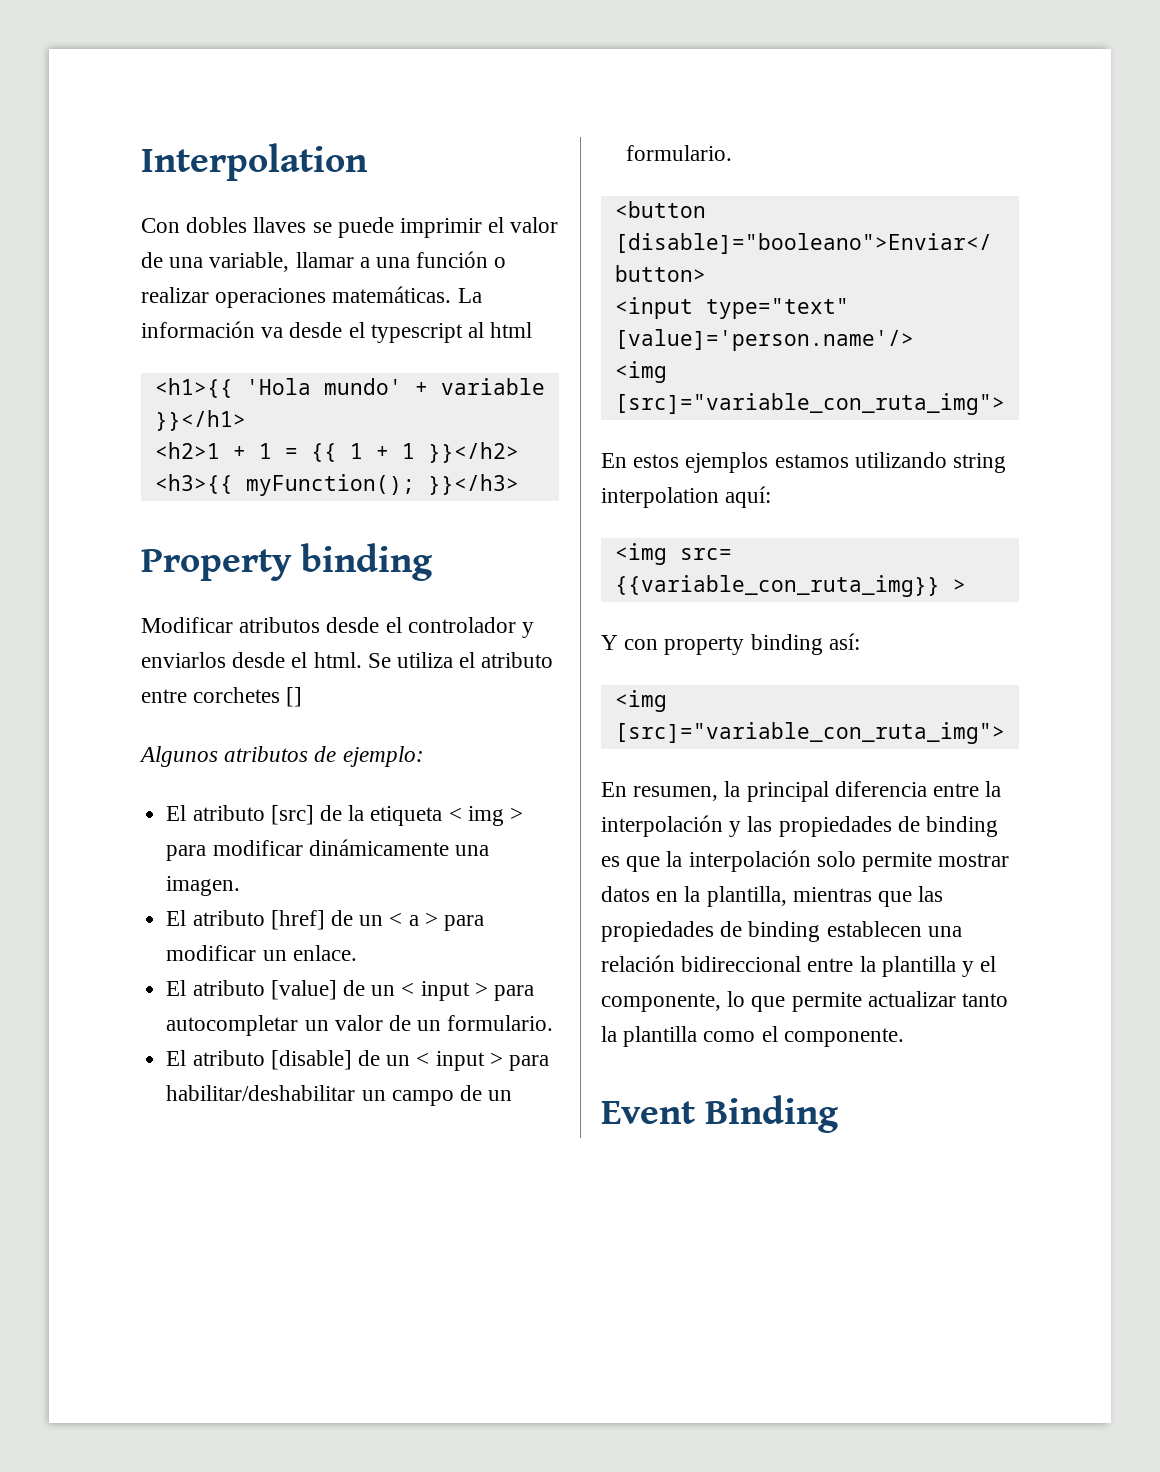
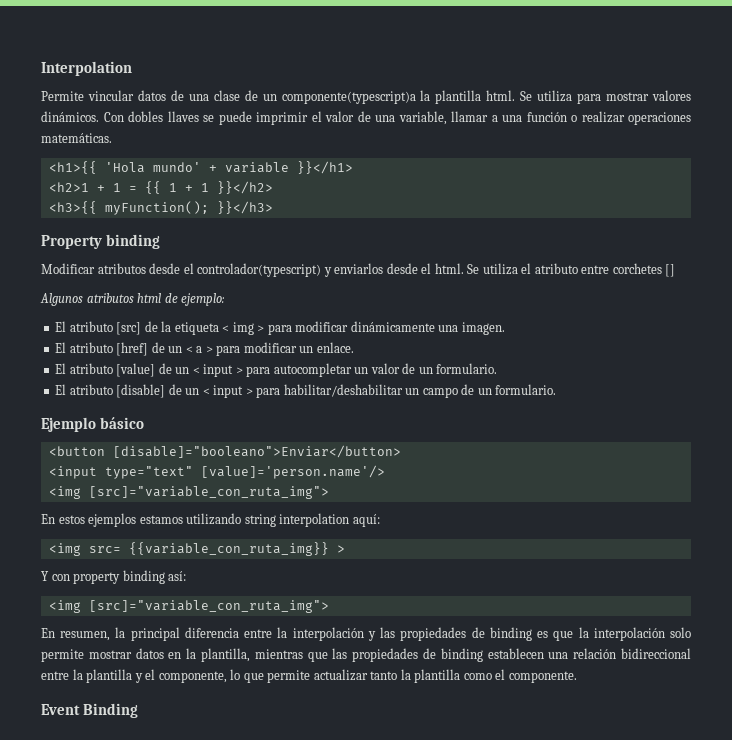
+ Permite vincular datos de una clase de un componente(typescript)a la plantilla html. Se utiliza para mostrar valores dinámicos.
- La información va desde el typescript al html
- Modificar atributos desde el controlador y enviarlos desde el html.
+ Modificar atributos desde el controlador(typescript) y enviarlos desde el html.
- Algunos atributos de ejemplo:
+ Algunos atributos html de ejemplo:
+ Ejemplo básico

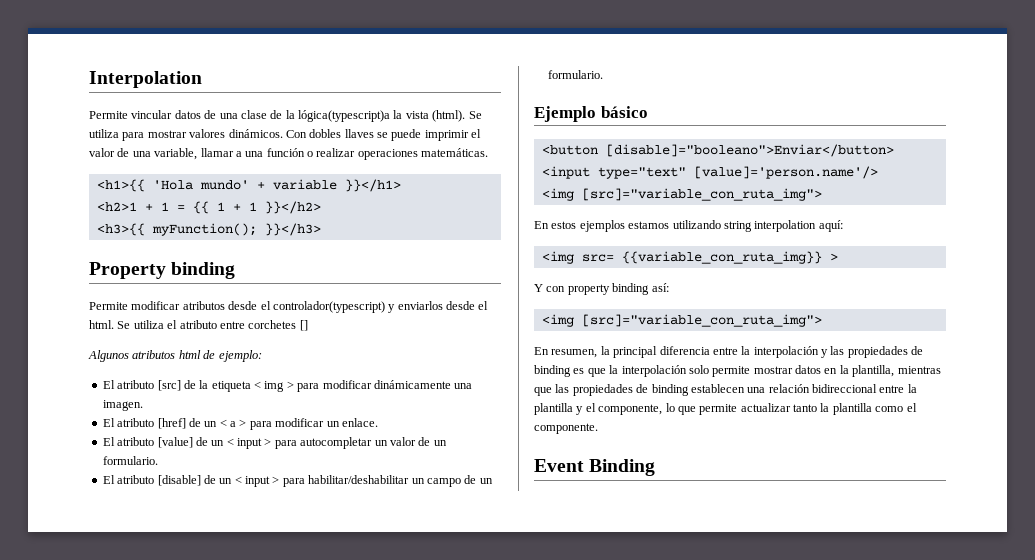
- Permite vincular datos de una clase de un componente(typescript)a la plantilla html.
+ Permite vincular datos de una clase de la lógica(typescript)a la vista (html).
- Modificar atributos desde el controlador(typescript) y enviarlos desde el html.
+ Permite modificar atributos desde el controlador(typescript) y enviarlos desde el html.

